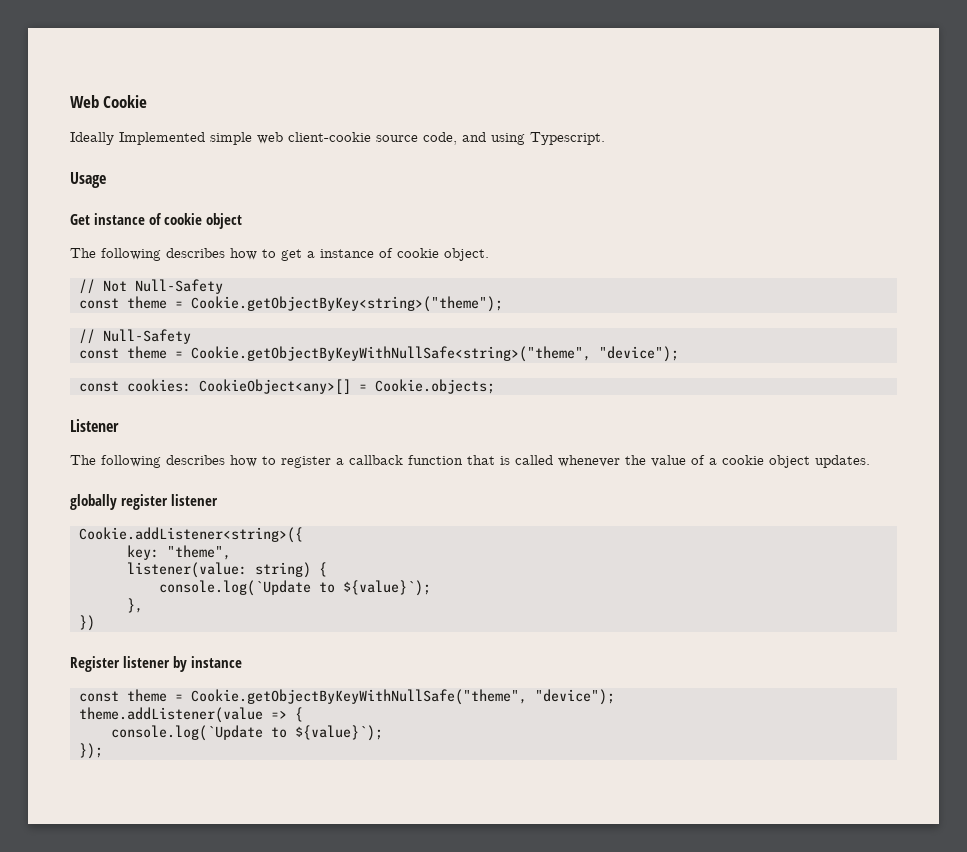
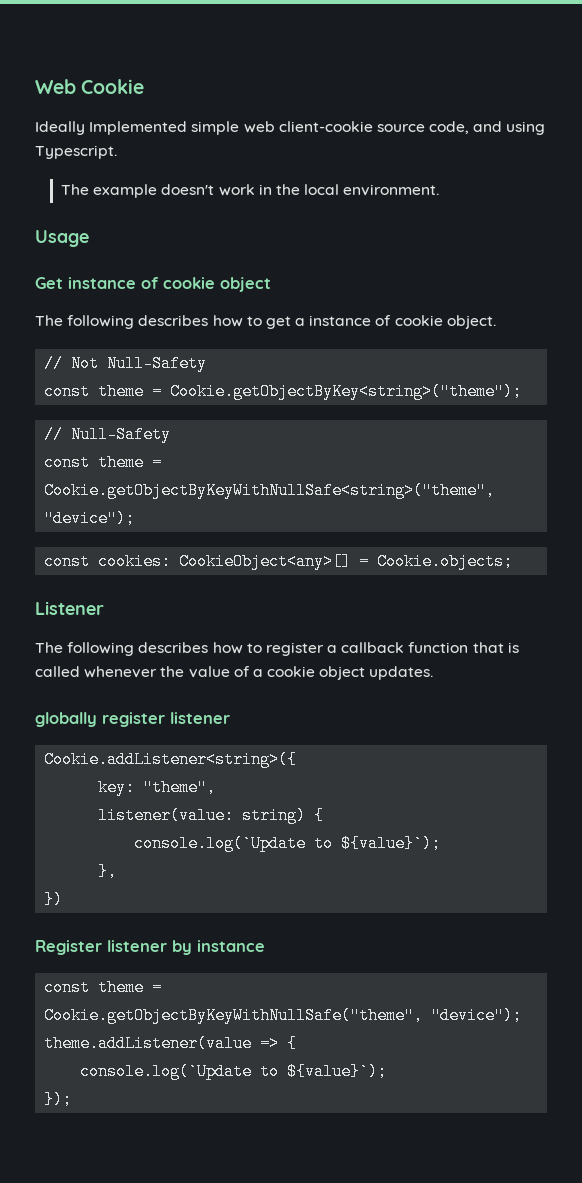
+ The example doesn't work in the local environment.

